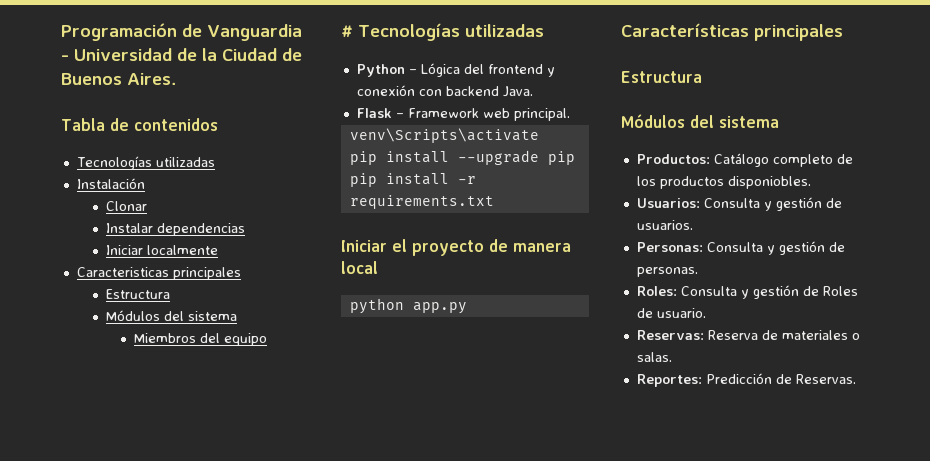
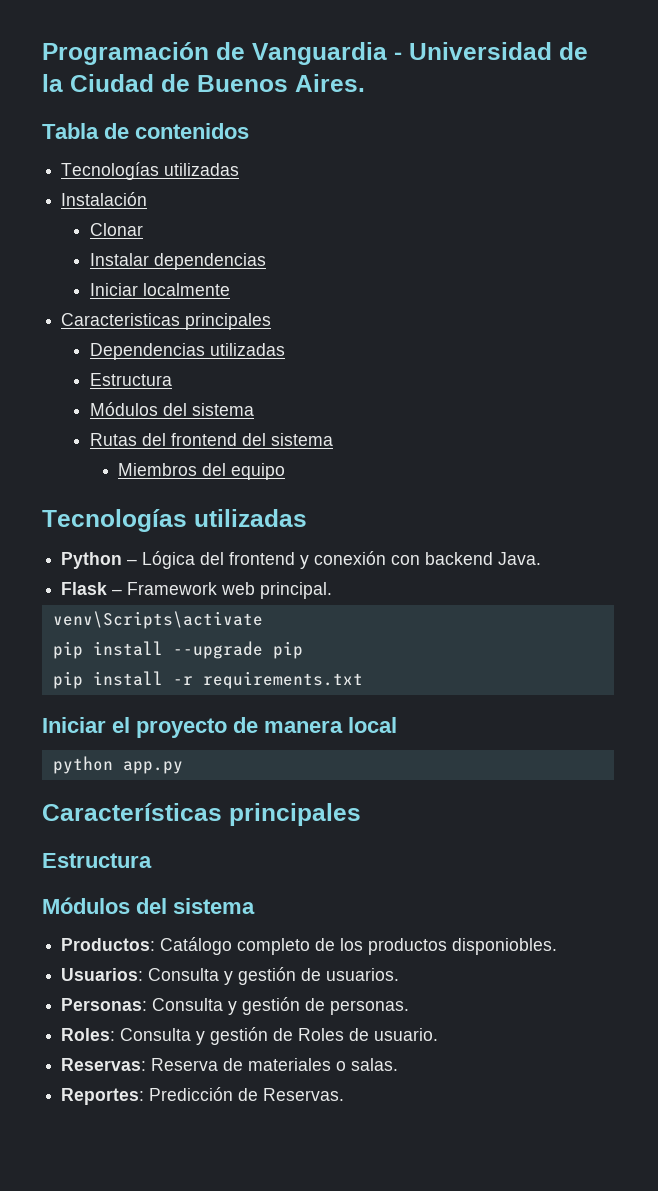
  Caracteristicas principales
+ Dependencias utilizadas
  Estructura
  Módulos del sistema
+ Rutas del frontend del sistema
  Miembros del equipo
- # Tecnologías utilizadas
+ Tecnologías utilizadas

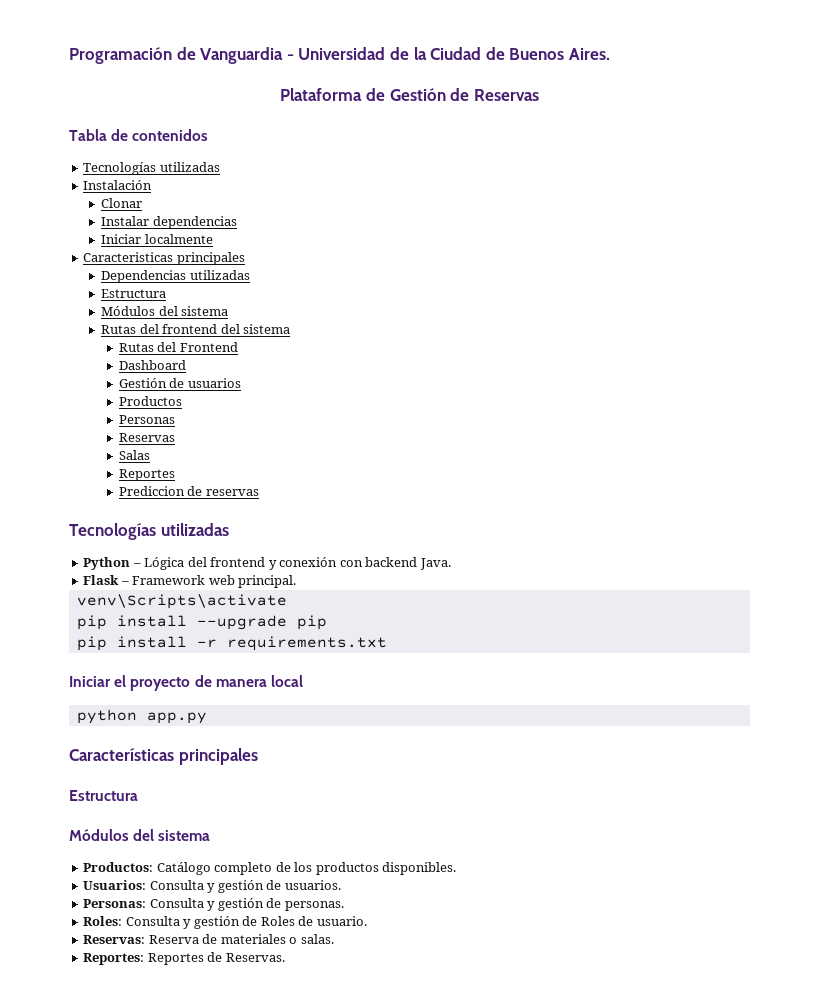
+ Plataforma de Gestión de Reservas
- Miembros del equipo
+ Rutas del Frontend
+ Dashboard
+ Gestión de usuarios
+ Productos
+ Personas
+ Reservas
+ Salas
+ Reportes
+ Prediccion de reservas
- Productos: Catálogo completo de los productos disponiobles.
+ Productos: Catálogo completo de los productos disponibles.
- Reportes: Predicción de Reservas.
+ Reportes: Reportes de Reservas.

